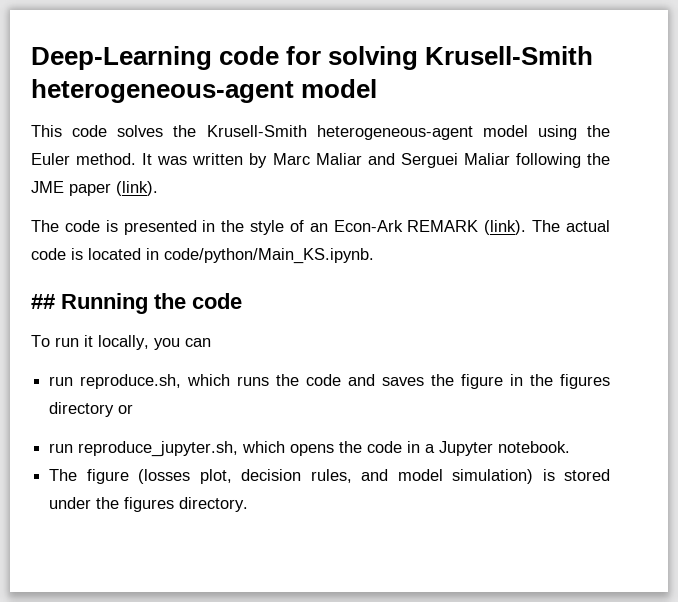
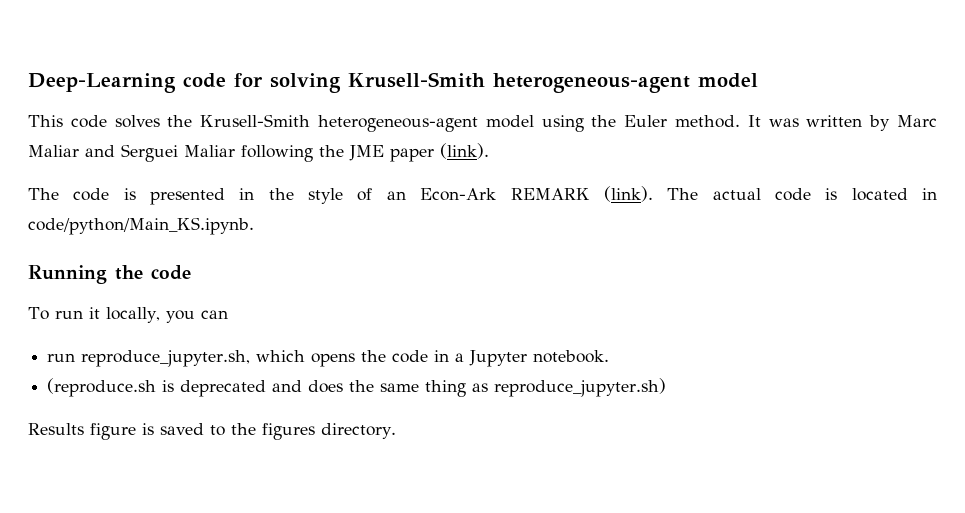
- ## Running the code
+ Running the code
- run reproduce.sh, which runs the code and saves the figure in the figures directory or
- The figure (losses plot, decision rules, and model simulation) is stored under the figures directory.
+ (reproduce.sh is deprecated and does the same thing as reproduce_jupyter.sh)
+ Results figure is saved to the figures directory.

